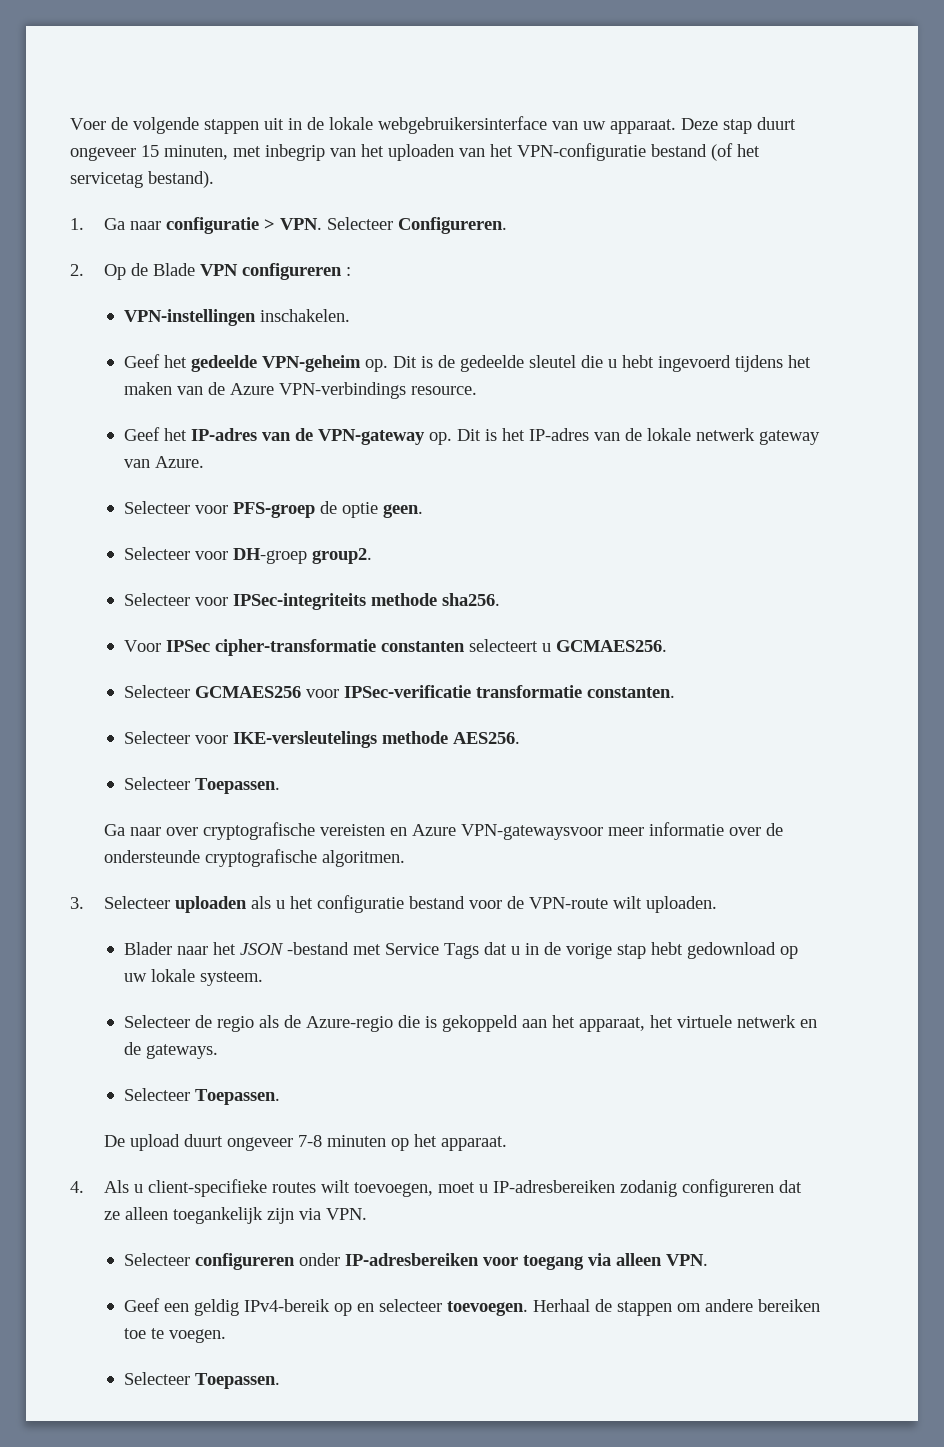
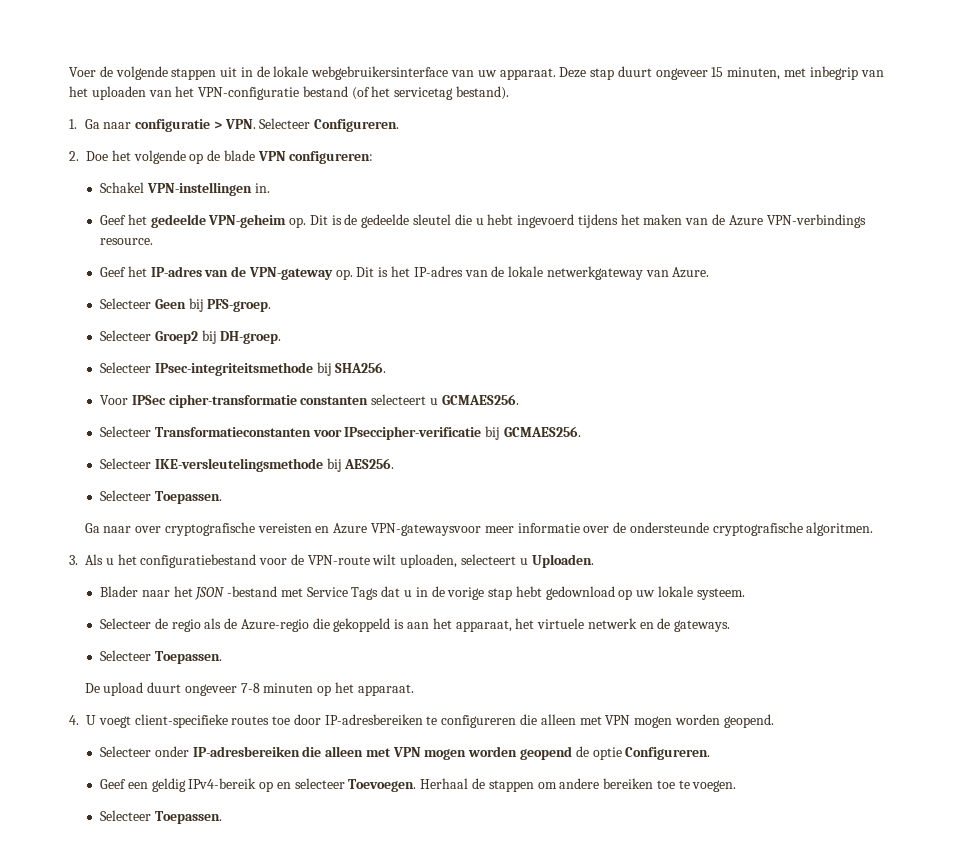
- 2. Op de Blade VPN configureren :
- VPN-instellingen inschakelen.
+ 2. Doe het volgende op de blade VPN configureren:
+ Schakel VPN-instellingen in.
- Geef het IP-adres van de VPN-gateway op. Dit is het IP-adres van de lokale netwerk gateway van Azure.
+ Geef het IP-adres van de VPN-gateway op. Dit is het IP-adres van de lokale netwerkgateway van Azure.
- Selecteer voor PFS-groep de optie geen.
- Selecteer voor DH-groep group2.
- Selecteer voor IPSec-integriteits methode sha256.
+ Selecteer Geen bij PFS-groep.
+ Selecteer Groep2 bij DH-groep.
+ Selecteer IPsec-integriteitsmethode bij SHA256.
- Selecteer GCMAES256 voor IPSec-verificatie transformatie constanten.
- Selecteer voor IKE-versleutelings methode AES256.
+ Selecteer Transformatieconstanten voor IPseccipher-verificatie bij GCMAES256.
+ Selecteer IKE-versleutelingsmethode bij AES256.
- 3. Selecteer uploaden als u het configuratie bestand voor de VPN-route wilt uploaden.
+ 3. Als u het configuratiebestand voor de VPN-route wilt uploaden, selecteert u Uploaden.
- Selecteer de regio als de Azure-regio die is gekoppeld aan het apparaat, het virtuele netwerk en de gateways.
+ Selecteer de regio als de Azure-regio die gekoppeld is aan het apparaat, het virtuele netwerk en de gateways.
- 4. Als u client-specifieke routes wilt toevoegen, moet u IP-adresbereiken zodanig configureren dat ze alleen toegankelijk zijn via VPN.
- Selecteer configureren onder IP-adresbereiken voor toegang via alleen VPN.
+ 4. U voegt client-specifieke routes toe door IP-adresbereiken te configureren die alleen met VPN mogen worden geopend.
+ Selecteer onder IP-adresbereiken die alleen met VPN mogen worden geopend de optie Configureren.
- Geef een geldig IPv4-bereik op en selecteer toevoegen.
+ Geef een geldig IPv4-bereik op en selecteer Toevoegen.

